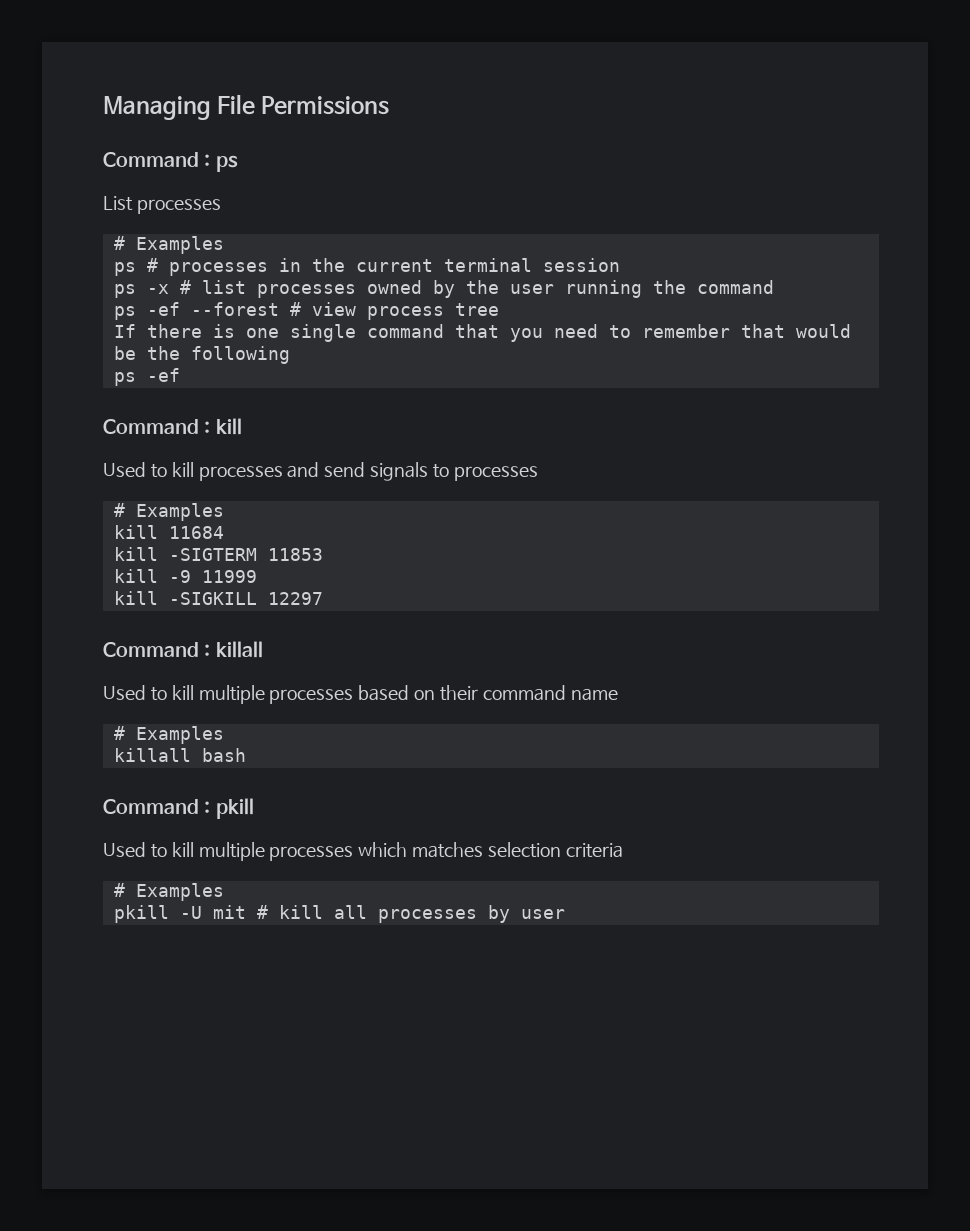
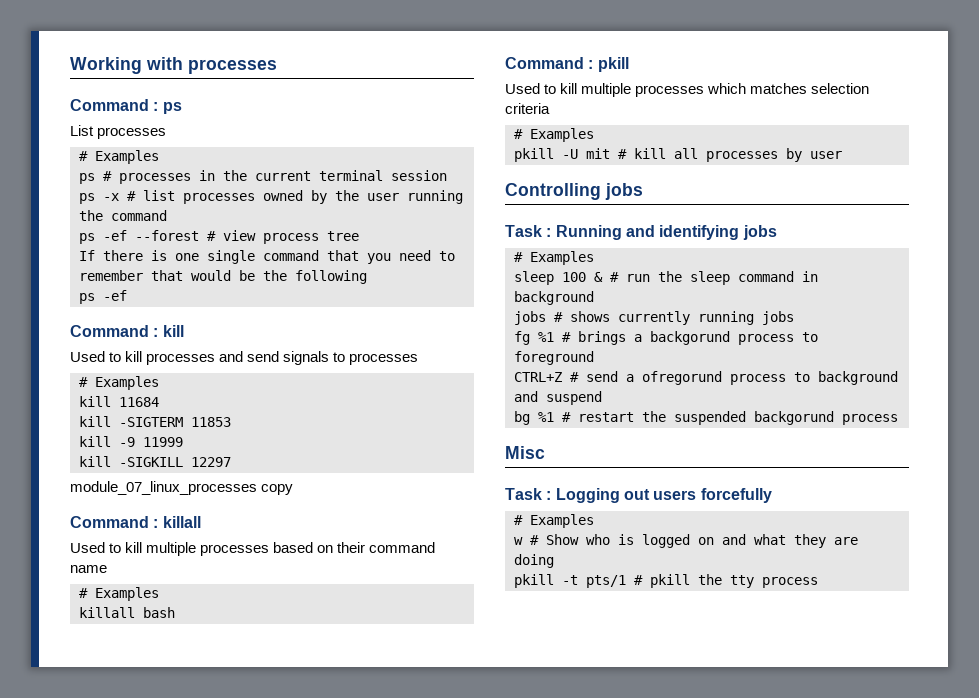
- Managing File Permissions
+ Working with processes
+ module_07_linux_processes copy
+ Controlling jobs
+ Task : Running and identifying jobs
+ # Examples
+ sleep 100 & # run the sleep command in background
+ jobs # shows currently running jobs
+ fg %1 # brings a backgorund process to foreground
+ CTRL+Z # send a ofregorund process to background and suspend
+ bg %1 # restart the suspended backgorund process
+ Misc
+ Task : Logging out users forcefully
+ # Examples
+ w # Show who is logged on and what they are doing
+ pkill -t pts/1 # pkill the tty process

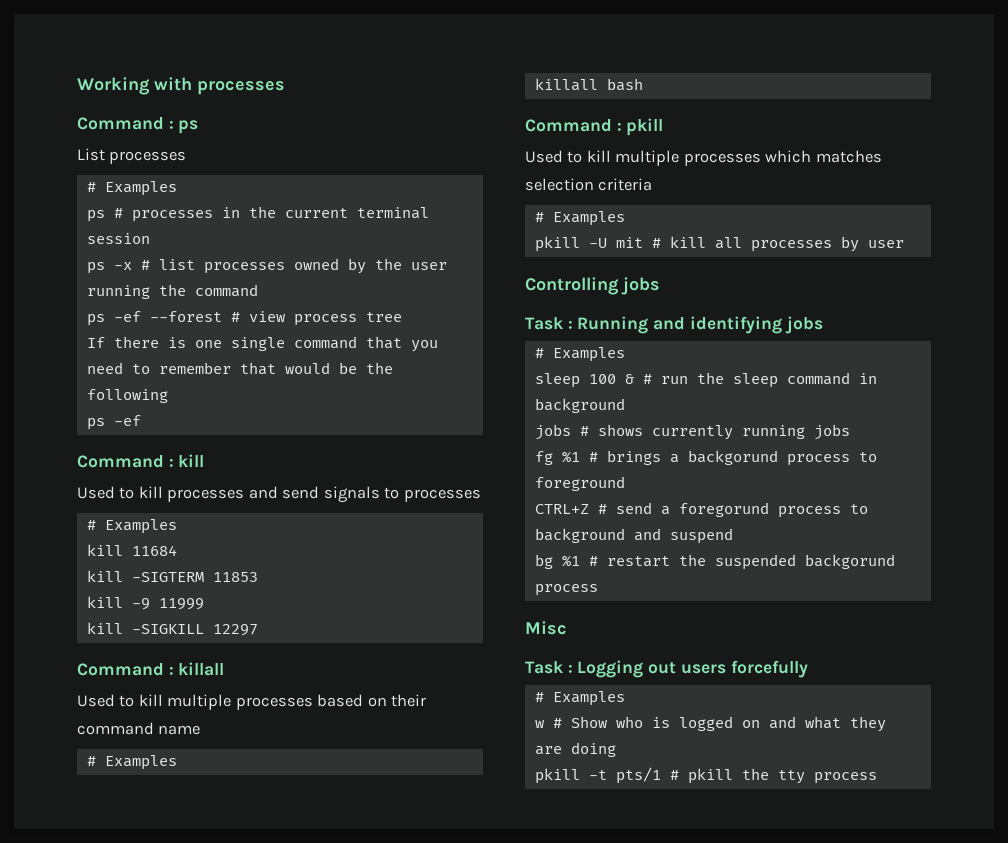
- module_07_linux_processes copy
- CTRL+Z # send a ofregorund process to background and suspend
+ CTRL+Z # send a foregorund process to background and suspend

